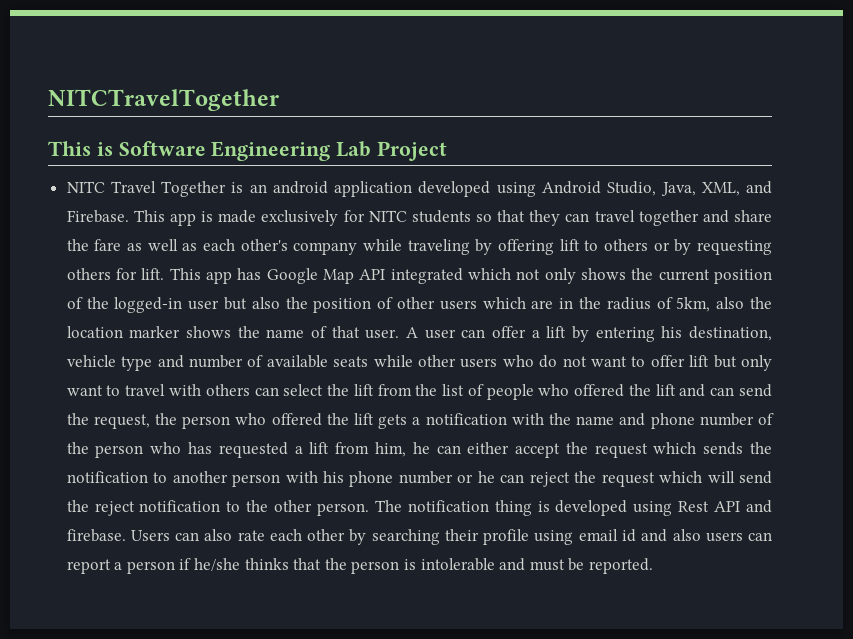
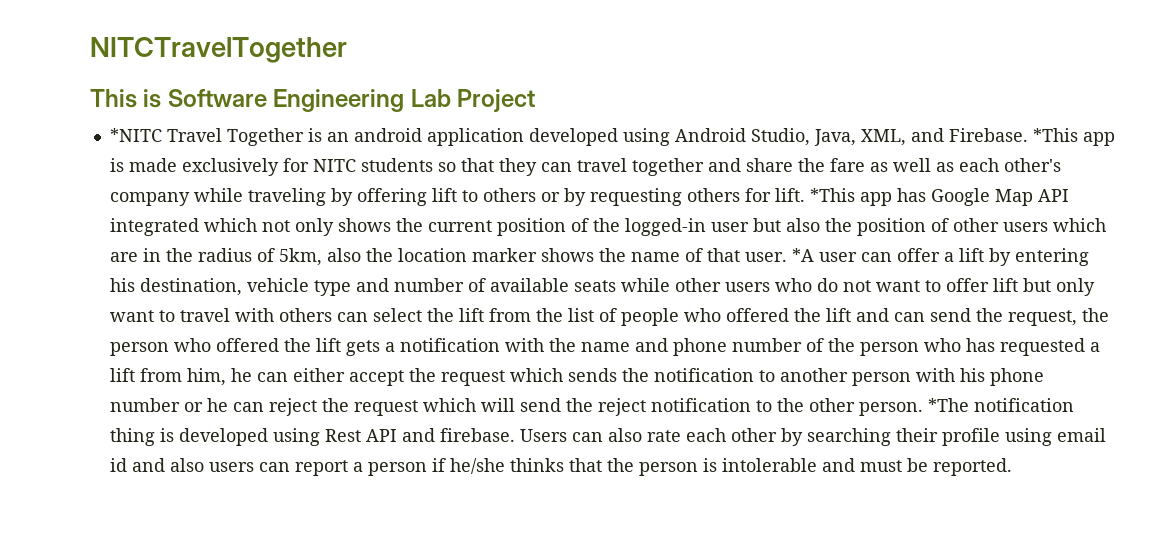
- NITC Travel Together is an android application developed using Android Studio, Java, XML, and Firebase.
+ *NITC Travel Together is an android application developed using Android Studio, Java, XML, and Firebase.
- This app is made exclusively for NITC students so that they can travel together and share the fare as well as each other's company while traveling by offering lift to others or by requesting others for lift.
+ *This app is made exclusively for NITC students so that they can travel together and share the fare as well as each other's company while traveling by offering lift to others or by requesting others for lift.
- This app has Google Map API integrated which not only shows the current position of the logged-in user but also the position of other users which are in the radius of 5km, also the location marker shows the name of that user.
+ *This app has Google Map API integrated which not only shows the current position of the logged-in user but also the position of other users which are in the radius of 5km, also the location marker shows the name of that user.
- A user can offer a lift by entering his destination, vehicle type and number of available seats while other users who do not want to offer lift but only want to travel with others can select the lift from the list of people who offered the lift and can send the request, the person who offered the lift gets a notification with the name and phone number of the person who has requested a lift from him, he can either accept the request which sends the notification to another person with his phone number or he can reject the request which will send the reject notification to the other person.
+ *A user can offer a lift by entering his destination, vehicle type and number of available seats while other users who do not want to offer lift but only want to travel with others can select the lift from the list of people who offered the lift and can send the request, the person who offered the lift gets a notification with the name and phone number of the person who has requested a lift from him, he can either accept the request which sends the notification to another person with his phone number or he can reject the request which will send the reject notification to the other person.
- The notification thing is developed using Rest API and firebase.
+ *The notification thing is developed using Rest API and firebase.

